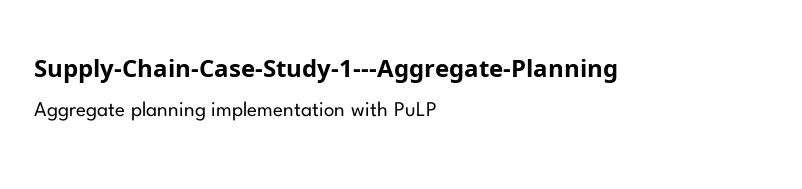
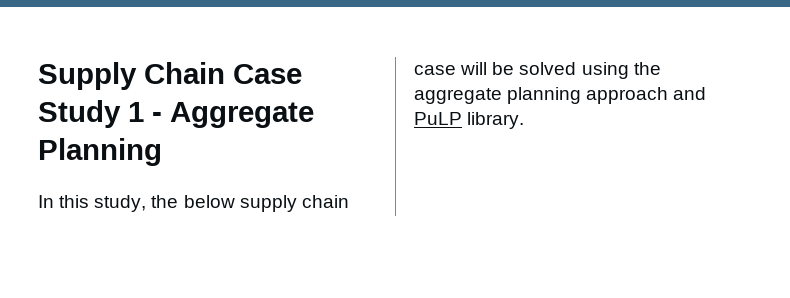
- Supply-Chain-Case-Study-1---Aggregate-Planning
- Aggregate planning implementation with PuLP
+ Supply Chain Case Study 1 - Aggregate Planning
+ In this study, the below supply chain case will be solved using the aggregate planning approach and PuLP library.

